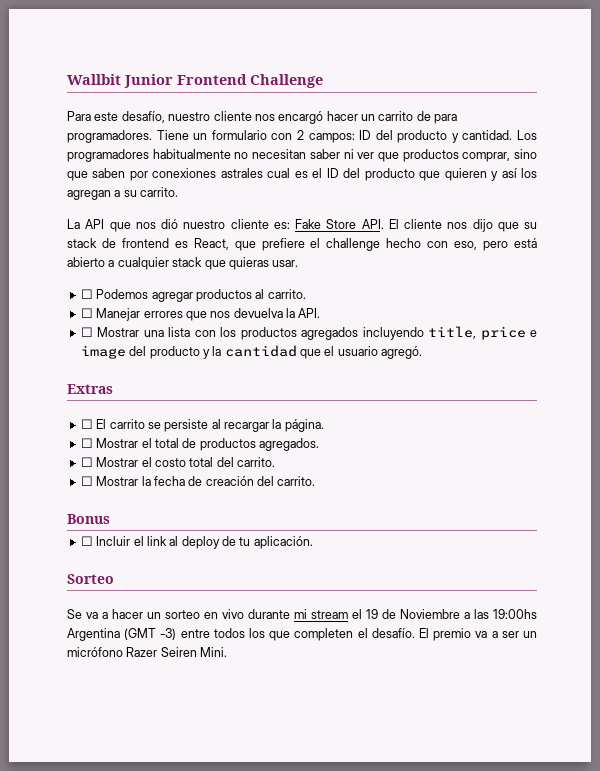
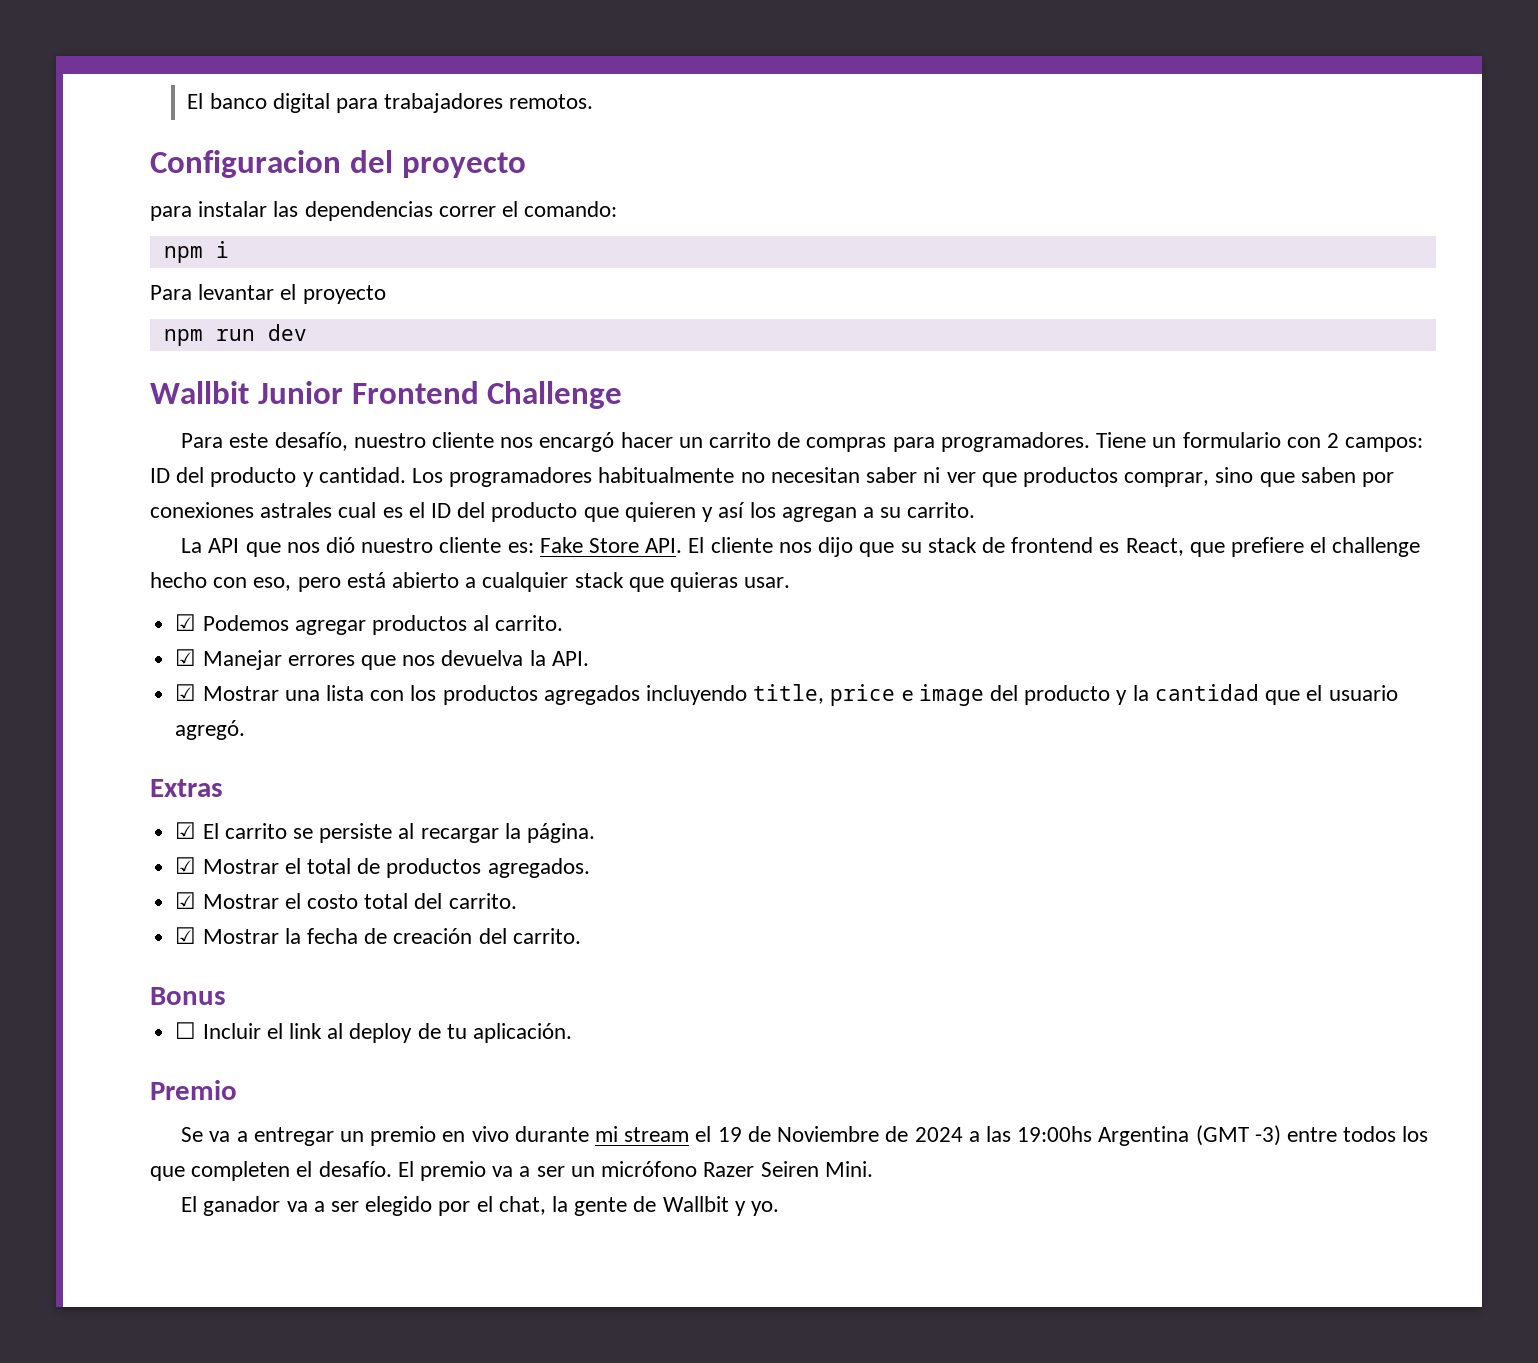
+ El banco digital para trabajadores remotos.
+ Configuracion del proyecto
+ para instalar las dependencias correr el comando:
+ npm i
+ Para levantar el proyecto
+ npm run dev
- Para este desafío, nuestro cliente nos encargó hacer un carrito de para programadores.
+ Para este desafío, nuestro cliente nos encargó hacer un carrito de compras para programadores.
- ☐ Podemos agregar productos al carrito.
+ ☑ Podemos agregar productos al carrito.
- ☐ Manejar errores que nos devuelva la API.
+ ☑ Manejar errores que nos devuelva la API.
- ☐ Mostrar una lista con los productos agregados incluyendo title, price e image del producto y la cantidad que el usuario agregó.
+ ☑ Mostrar una lista con los productos agregados incluyendo title, price e image del producto y la cantidad que el usuario agregó.
- ☐ El carrito se persiste al recargar la página.
+ ☑ El carrito se persiste al recargar la página.
- ☐ Mostrar el total de productos agregados.
+ ☑ Mostrar el total de productos agregados.
- ☐ Mostrar el costo total del carrito.
+ ☑ Mostrar el costo total del carrito.
- ☐ Mostrar la fecha de creación del carrito.
+ ☑ Mostrar la fecha de creación del carrito.
- Sorteo
+ Premio
- Se va a hacer un sorteo en vivo durante mi stream el 19 de Noviembre a las 19:00hs Argentina (GMT -3) entre todos los que completen el desafío.
+ Se va a entregar un premio en vivo durante mi stream el 19 de Noviembre de 2024 a las 19:00hs Argentina (GMT -3) entre todos los que completen el desafío.
+ El ganador va a ser elegido por el chat, la gente de Wallbit y yo.

